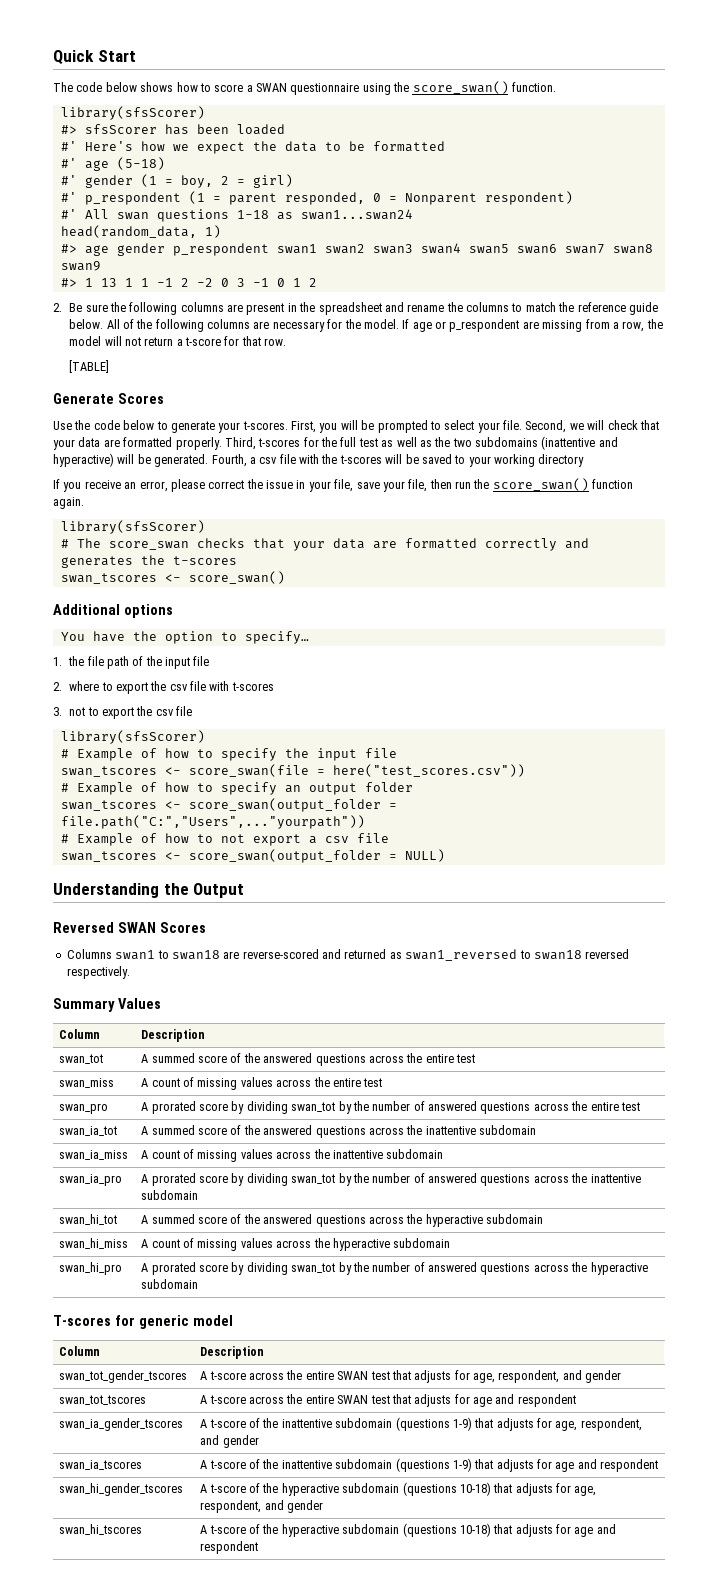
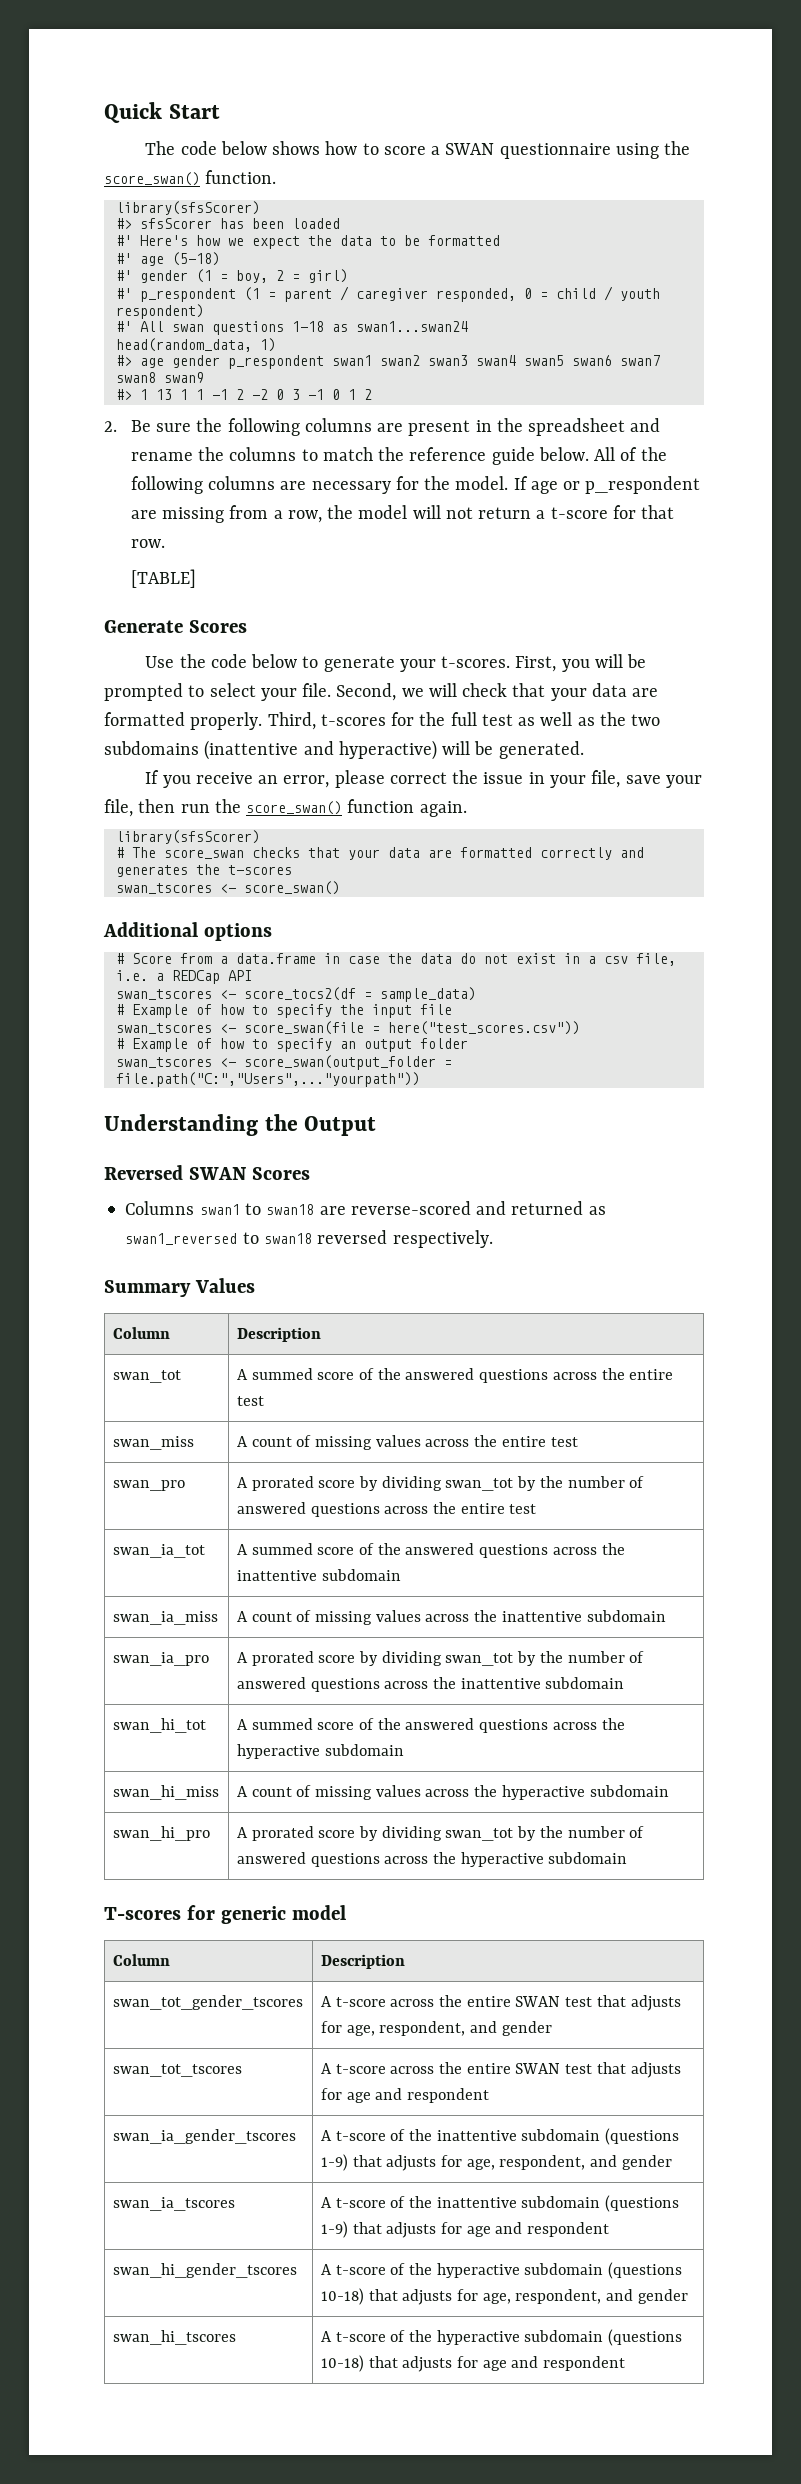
- #' p_respondent (1 = parent responded, 0 = Nonparent respondent)
+ #' p_respondent (1 = parent / caregiver responded, 0 = child / youth respondent)
- Fourth, a csv file with the t-scores will be saved to your working directory
- You have the option to specify…
- 1. the file path of the input file
- 2. where to export the csv file with t-scores
- 3. not to export the csv file
- library(sfsScorer)
+ # Score from a data.frame in case the data do not exist in a csv file, i.e. a REDCap API
+ swan_tscores <- score_tocs2(df = sample_data)
- # Example of how to not export a csv file
- swan_tscores <- score_swan(output_folder = NULL)

